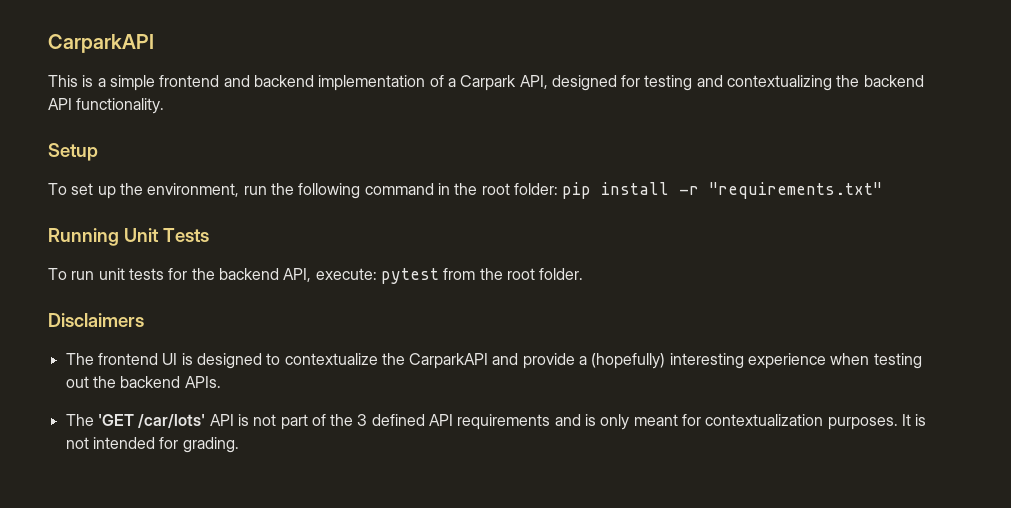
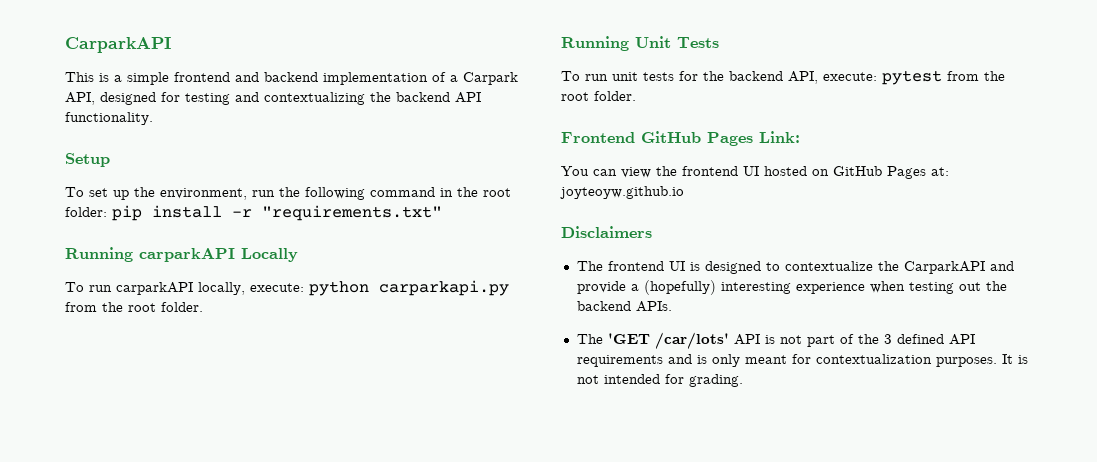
+ Running carparkAPI Locally
+ To run carparkAPI locally, execute: python carparkapi.py from the root folder.
+ Frontend GitHub Pages Link:
+ You can view the frontend UI hosted on GitHub Pages at: joyteoyw.github.io

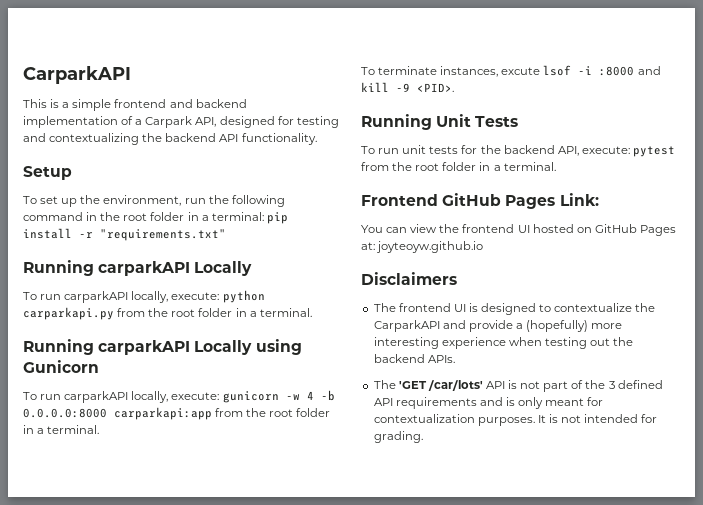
- To set up the environment, run the following command in the root folder: pip install -r "requirements.txt"
+ To set up the environment, run the following command in the root folder in a terminal: pip install -r "requirements.txt"
- To run carparkAPI locally, execute: python carparkapi.py from the root folder.
+ To run carparkAPI locally, execute: python carparkapi.py from the root folder in a terminal.
+ Running carparkAPI Locally using Gunicorn
+ To run carparkAPI locally, execute: gunicorn -w 4 -b 0.0.0.0:8000 carparkapi:app from the root folder in a terminal.
+ To terminate instances, excute lsof -i :8000 and kill -9 <PID>.
- To run unit tests for the backend API, execute: pytest from the root folder.
+ To run unit tests for the backend API, execute: pytest from the root folder in a terminal.
- The frontend UI is designed to contextualize the CarparkAPI and provide a (hopefully) interesting experience when testing out the backend APIs.
+ The frontend UI is designed to contextualize the CarparkAPI and provide a (hopefully) more interesting experience when testing out the backend APIs.

